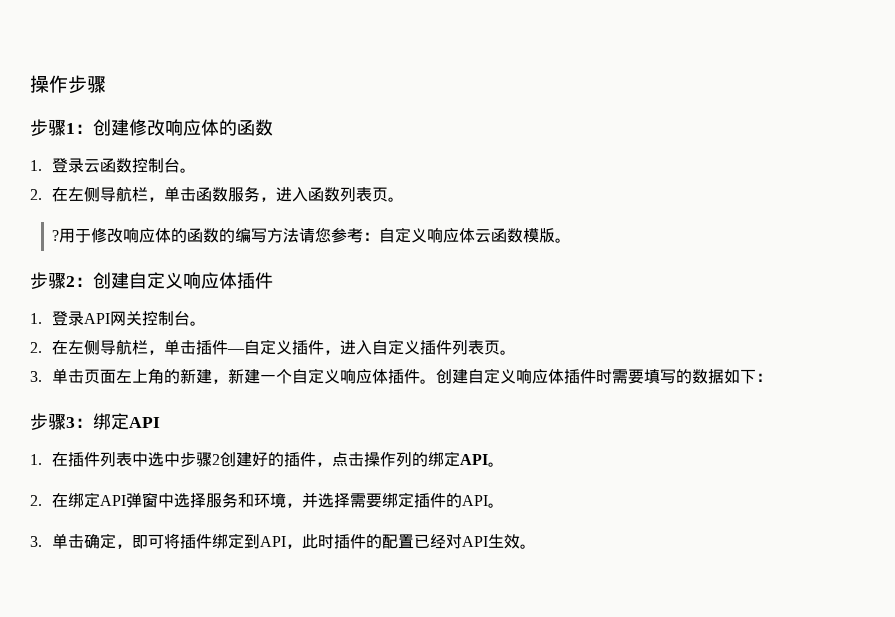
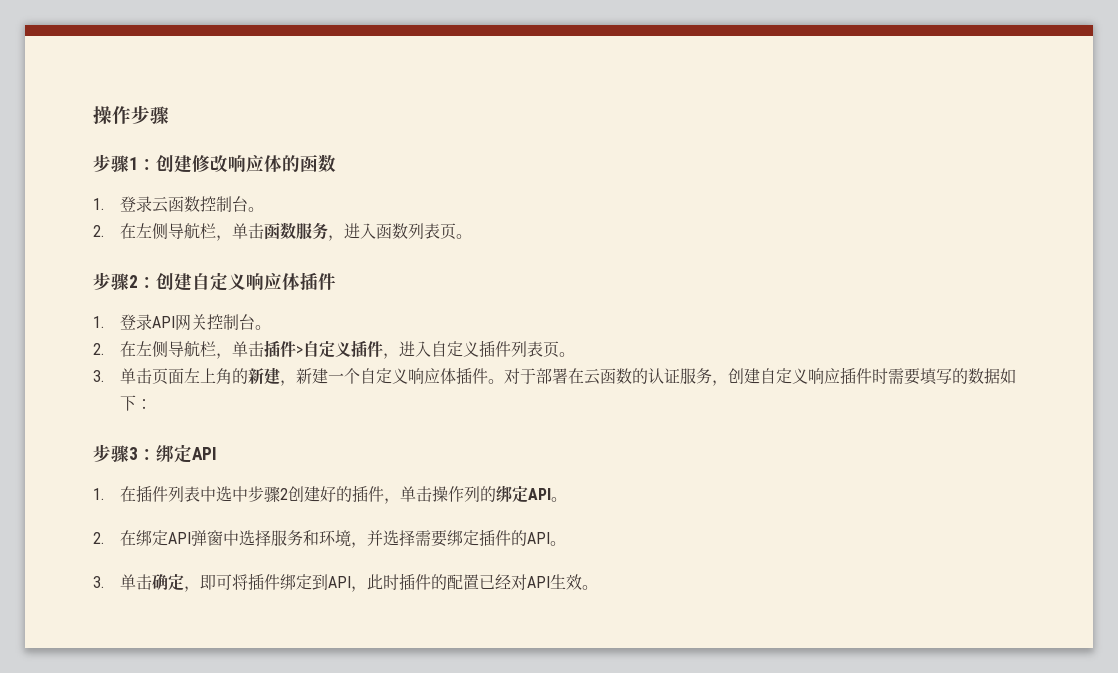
- ?用于修改响应体的函数的编写方法请您参考：自定义响应体云函数模版。
- 2.在左侧导航栏，单击插件—自定义插件，进入自定义插件列表页。
+ 2.在左侧导航栏，单击插件>自定义插件，进入自定义插件列表页。
- 创建自定义响应体插件时需要填写的数据如下：
+ 对于部署在云函数的认证服务，创建自定义响应插件时需要填写的数据如下：
- 1.在插件列表中选中步骤2创建好的插件，点击操作列的绑定API。
+ 1.在插件列表中选中步骤2创建好的插件，单击操作列的绑定API。

